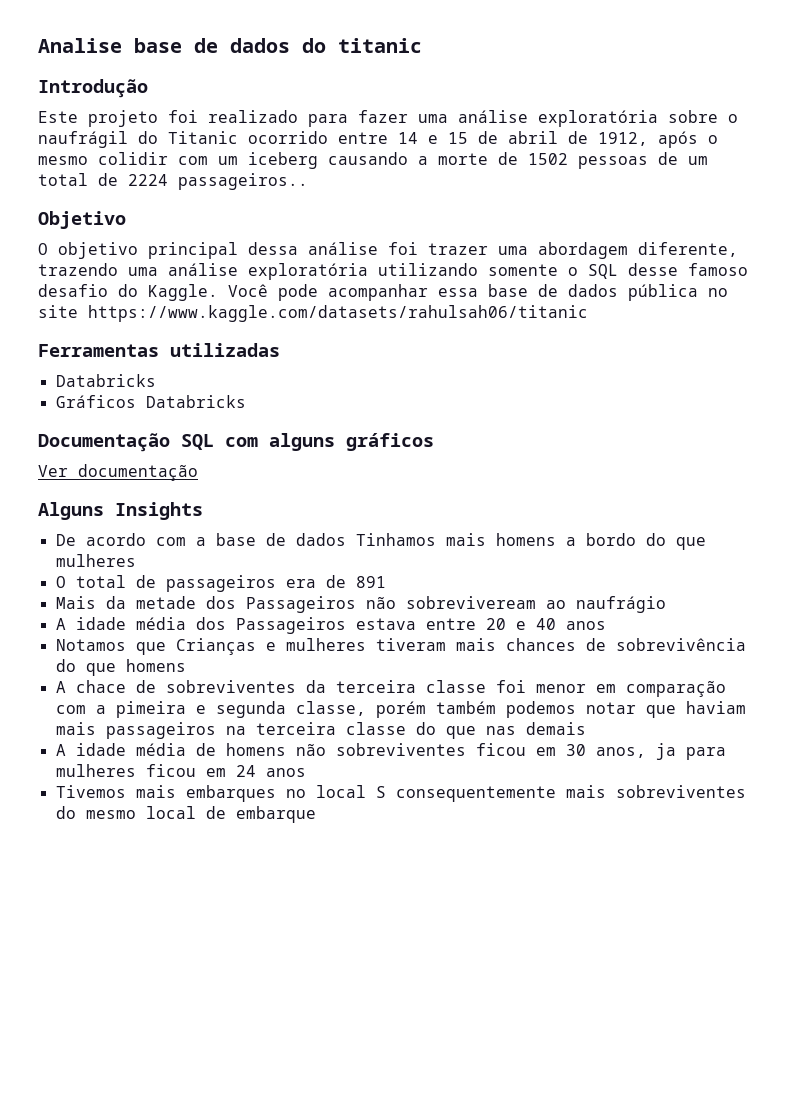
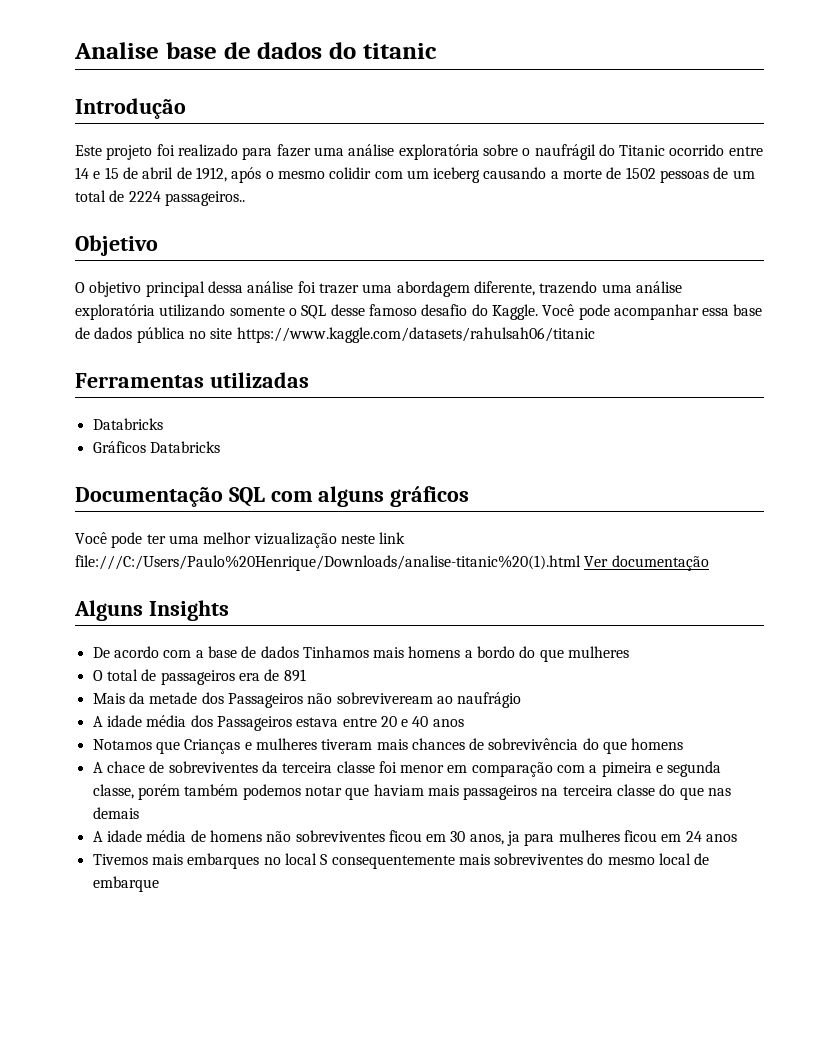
- Ver documentação
+ Você pode ter uma melhor vizualização neste link file:///C:/Users/Paulo%20Henrique/Downloads/analise-titanic%20(1).html Ver documentação

